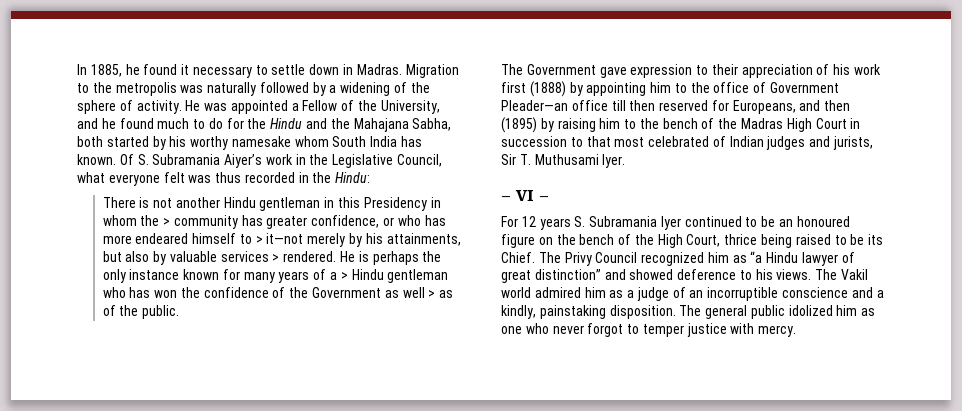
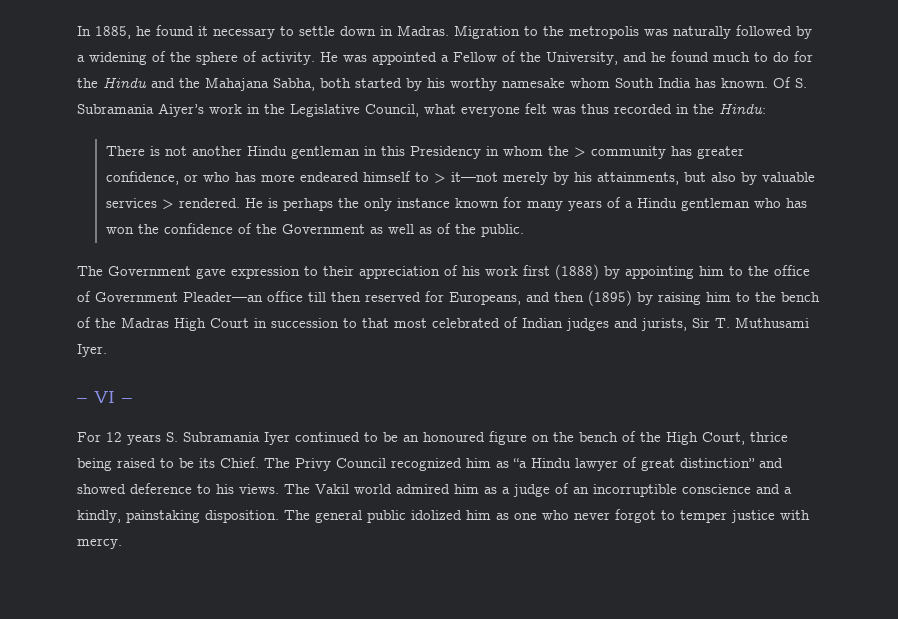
- He is perhaps the only instance known for many years of a > Hindu gentleman who has won the confidence of the Government as well > as of the public.
+ He is perhaps the only instance known for many years of a Hindu gentleman who has won the confidence of the Government as well as of the public.

